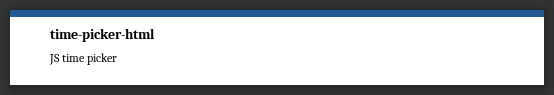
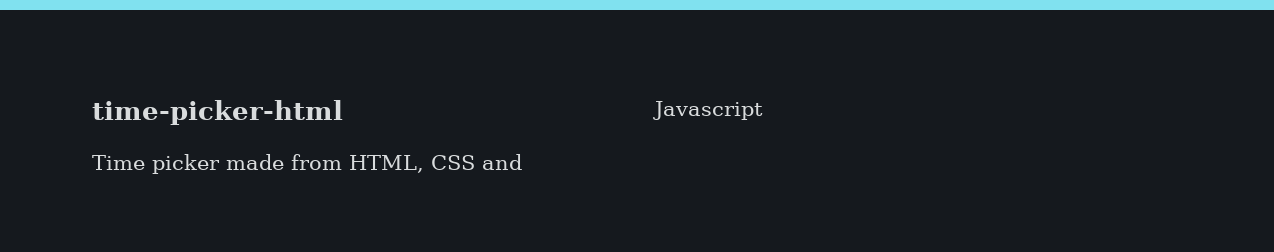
- JS time picker
+ Time picker made from HTML, CSS and Javascript

